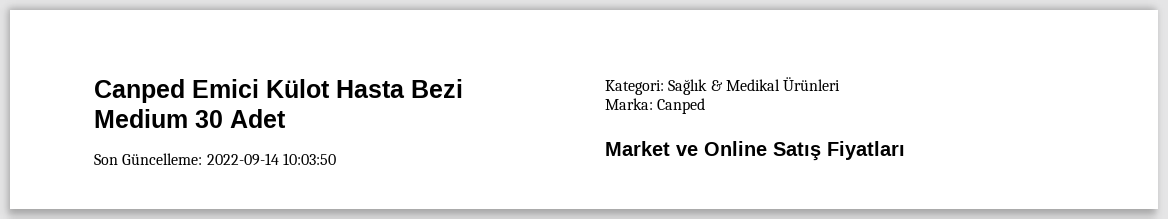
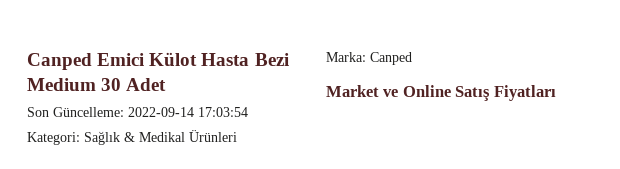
- Son Güncelleme: 2022-09-14 10:03:50
+ Son Güncelleme: 2022-09-14 17:03:54

